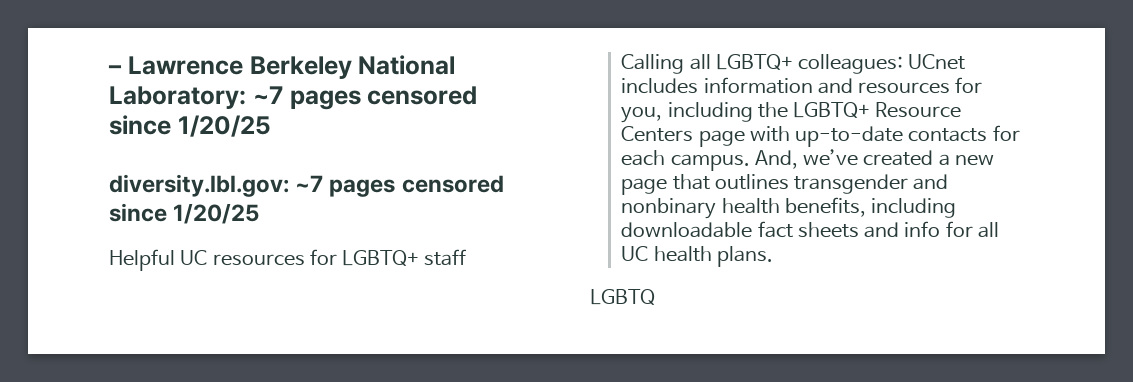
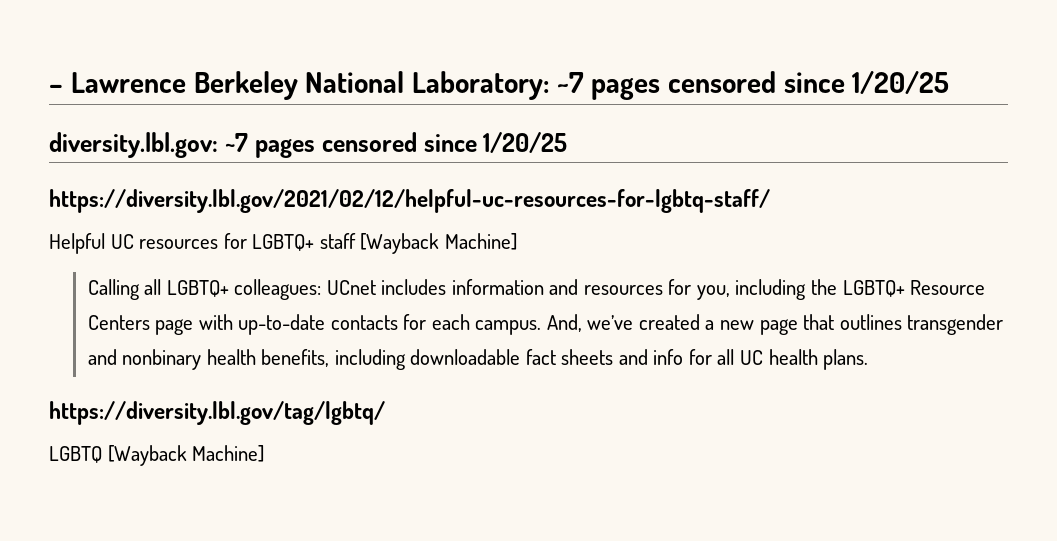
+ https://diversity.lbl.gov/2021/02/12/helpful-uc-resources-for-lgbtq-staff/
- Helpful UC resources for LGBTQ+ staff
+ Helpful UC resources for LGBTQ+ staff [Wayback Machine]
+ https://diversity.lbl.gov/tag/lgbtq/
- LGBTQ
+ LGBTQ [Wayback Machine]

